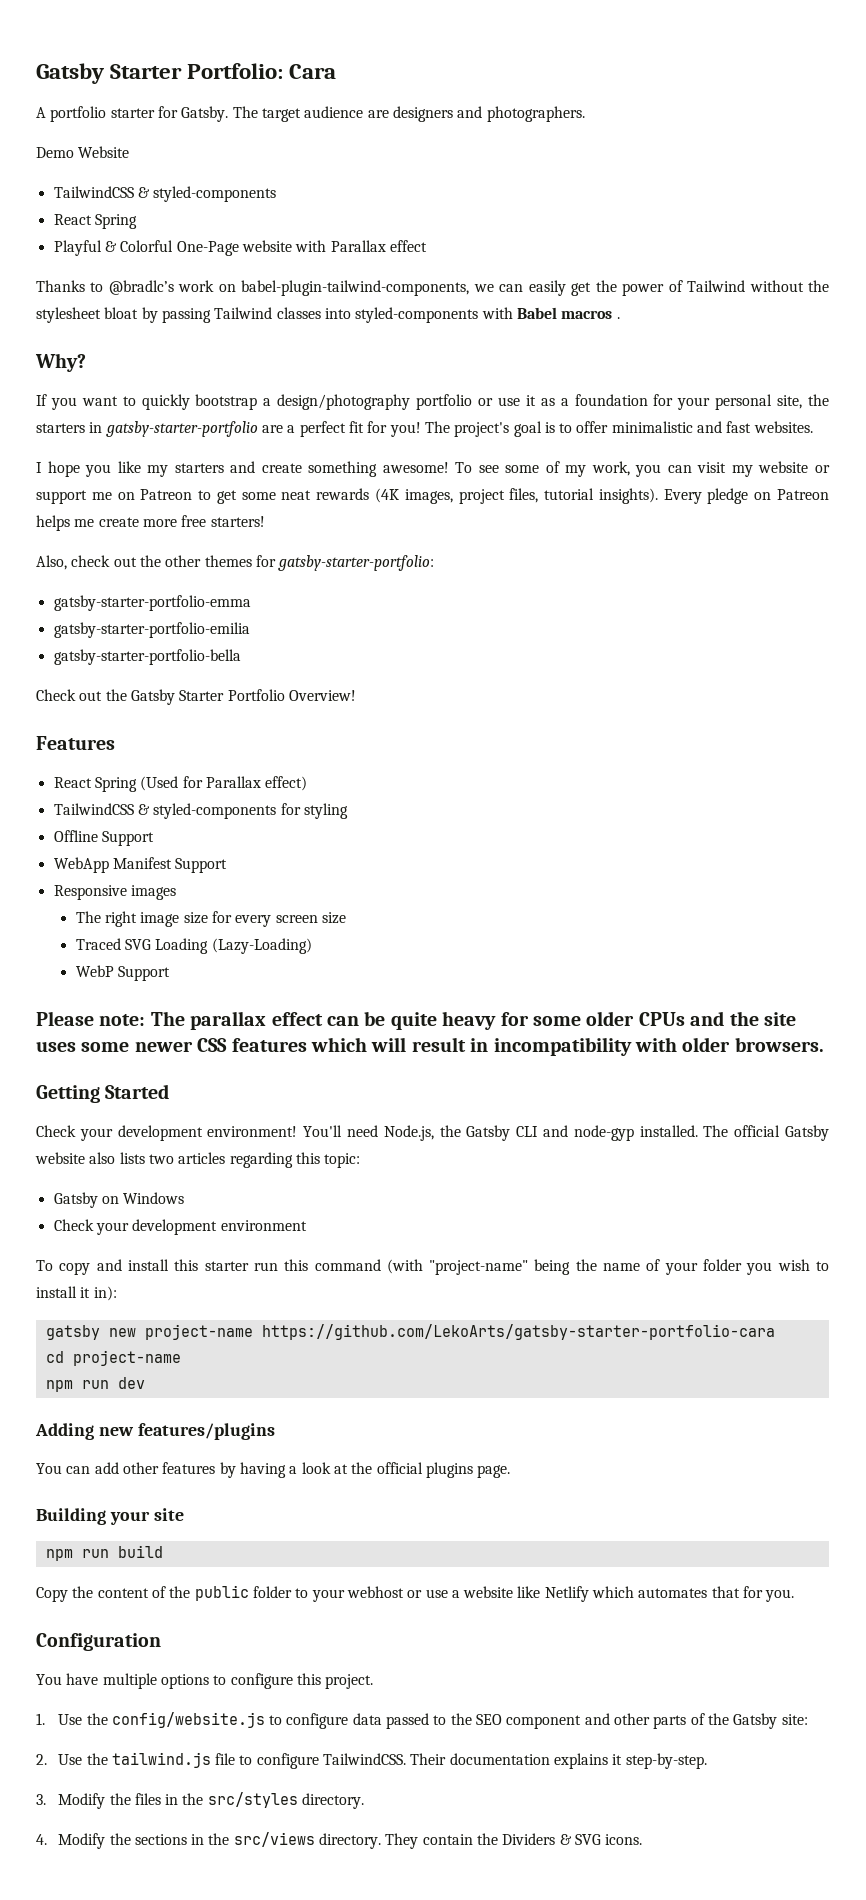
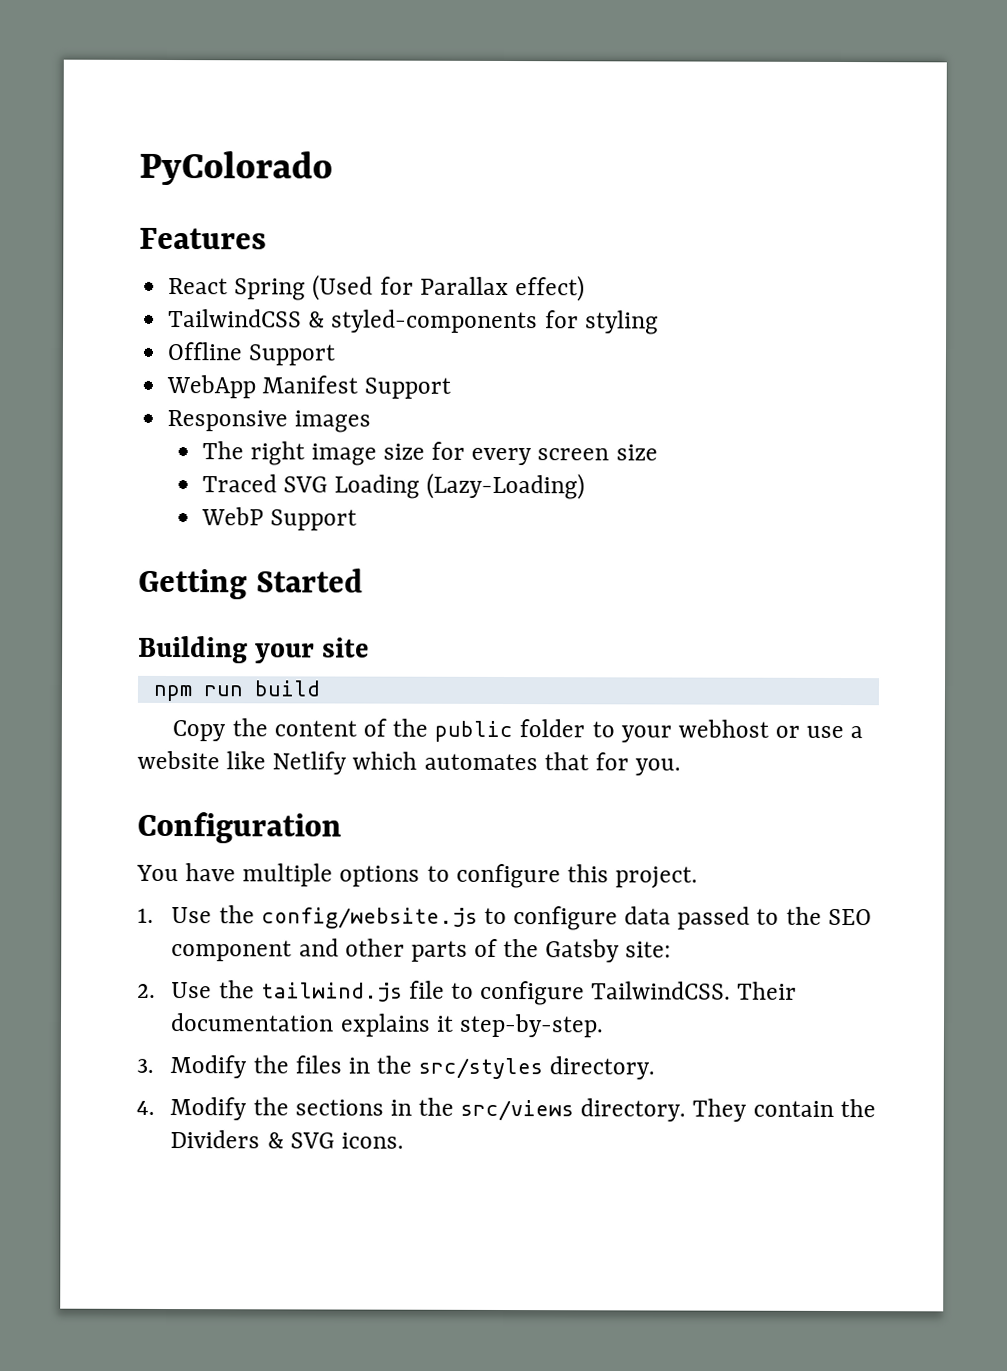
- Gatsby Starter Portfolio: Cara
- A portfolio starter for Gatsby. The target audience are designers and photographers.
- Demo Website
- TailwindCSS & styled-components
- React Spring
- Playful & Colorful One-Page website with Parallax effect
- Thanks to @bradlc’s work on babel-plugin-tailwind-components, we can easily get the power of Tailwind without the stylesheet bloat by passing Tailwind classes into styled-components with Babel macros .
- Why?
- If you want to quickly bootstrap a design/photography portfolio or use it as a foundation for your personal site, the starters in gatsby-starter-portfolio are a perfect fit for you! The project's goal is to offer minimalistic and fast websites.
- I hope you like my starters and create something awesome! To see some of my work, you can visit my website or support me on Patreon to get some neat rewards (4K images, project files, tutorial insights). Every pledge on Patreon helps me create more free starters!
- Also, check out the other themes for gatsby-starter-portfolio:
- gatsby-starter-portfolio-emma
- gatsby-starter-portfolio-emilia
- gatsby-starter-portfolio-bella
- Check out the Gatsby Starter Portfolio Overview!
+ PyColorado
- Please note: The parallax effect can be quite heavy for some older CPUs and the site uses some newer CSS features which will result in incompatibility with older browsers.
  Getting Started
- Check your development environment! You'll need Node.js, the Gatsby CLI and node-gyp installed. The official Gatsby website also lists two articles regarding this topic:
- Gatsby on Windows
- Check your development environment
- To copy and install this starter run this command (with "project-name" being the name of your folder you wish to install it in):
- gatsby new project-name https://github.com/LekoArts/gatsby-starter-portfolio-cara
- cd project-name
- npm run dev
- Adding new features/plugins
- You can add other features by having a look at the official plugins page.

